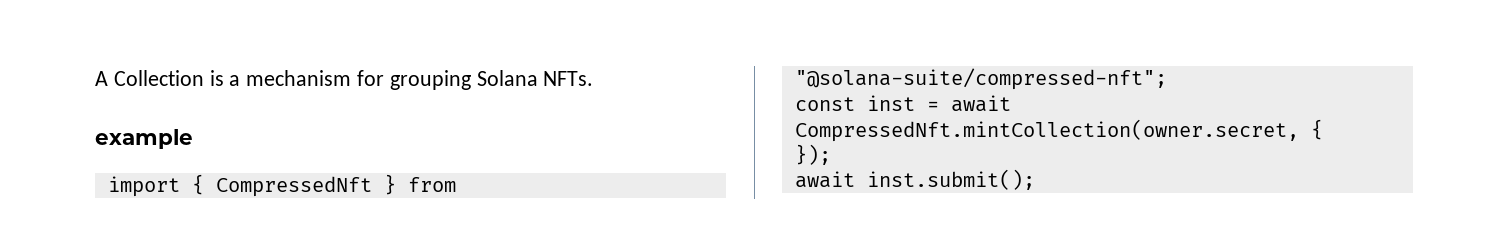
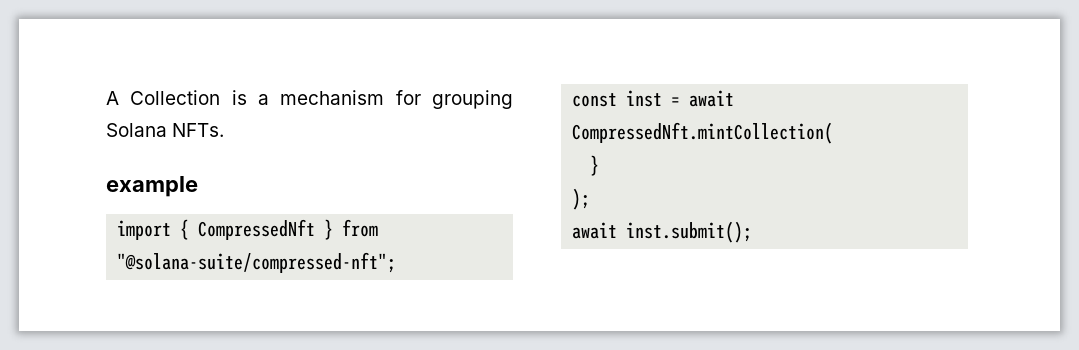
- const inst = await CompressedNft.mintCollection(owner.secret, {
- });
+ const inst = await CompressedNft.mintCollection(
+ }
+ );

